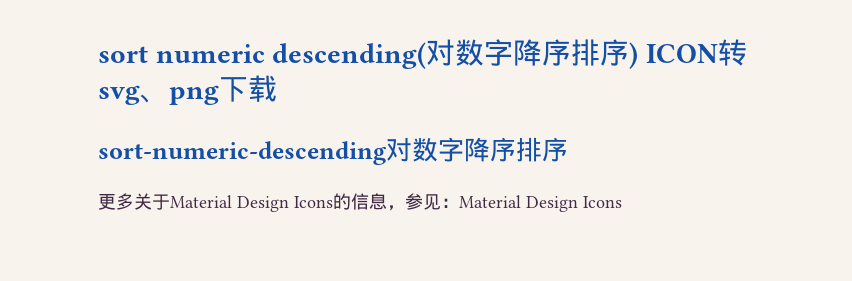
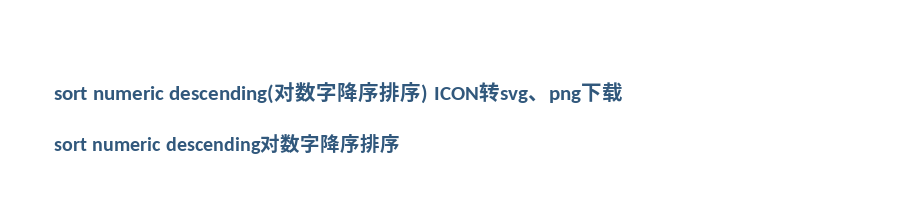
- sort-numeric-descending对数字降序排序
- 更多关于Material Design Icons的信息，参见：Material Design Icons
+ sort numeric descending对数字降序排序

